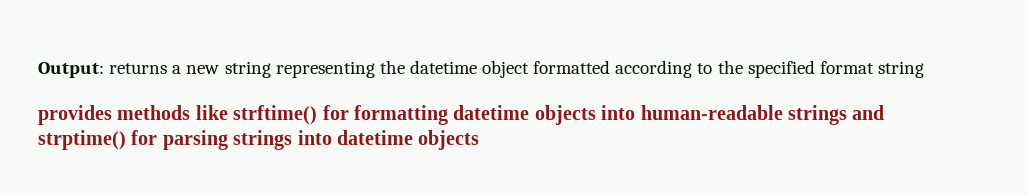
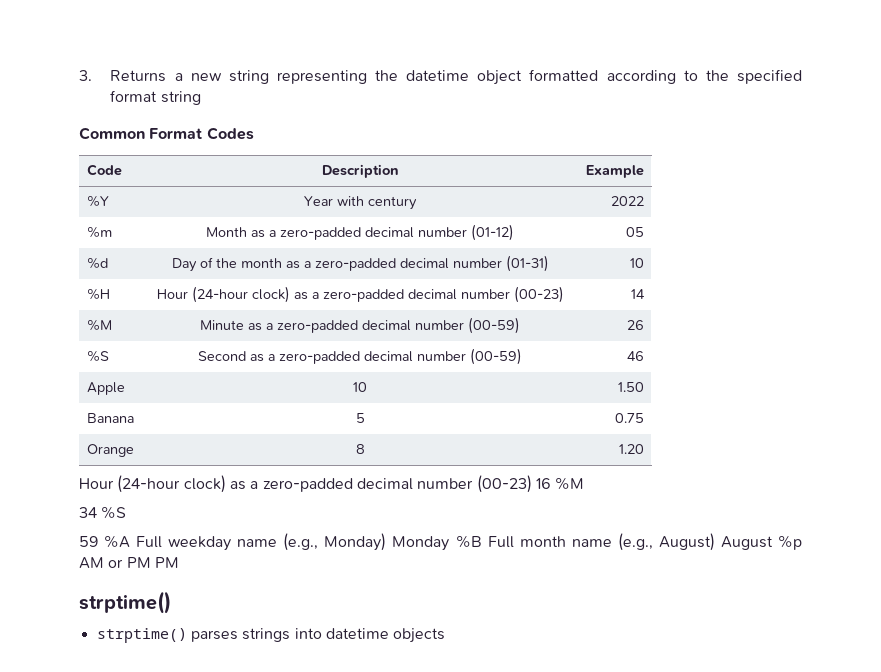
- Output: returns a new string representing the datetime object formatted according to the specified format string
+ 3. Returns a new string representing the datetime object formatted according to the specified format string
- provides methods like strftime() for formatting datetime objects into human-readable strings and strptime() for parsing strings into datetime objects
+ Common Format Codes
+ Code | Description | Example
+ %Y | Year with century | 2022
+ %m | Month as a zero-padded decimal number (01-12) | 05
+ %d | Day of the month as a zero-padded decimal number (01-31) | 10
+ %H | Hour (24-hour clock) as a zero-padded decimal number (00-23) | 14
+ %M | Minute as a zero-padded decimal number (00-59) | 26
+ %S | Second as a zero-padded decimal number (00-59) | 46
+ Apple | 10 | 1.50
+ Banana | 5 | 0.75
+ Orange | 8 | 1.20
+ Hour (24-hour clock) as a zero-padded decimal number (00-23) 16 %M
+ 34 %S
+ 59 %A Full weekday name (e.g., Monday) Monday %B Full month name (e.g., August) August %p AM or PM PM
+ strptime()
+ strptime() parses strings into datetime objects

